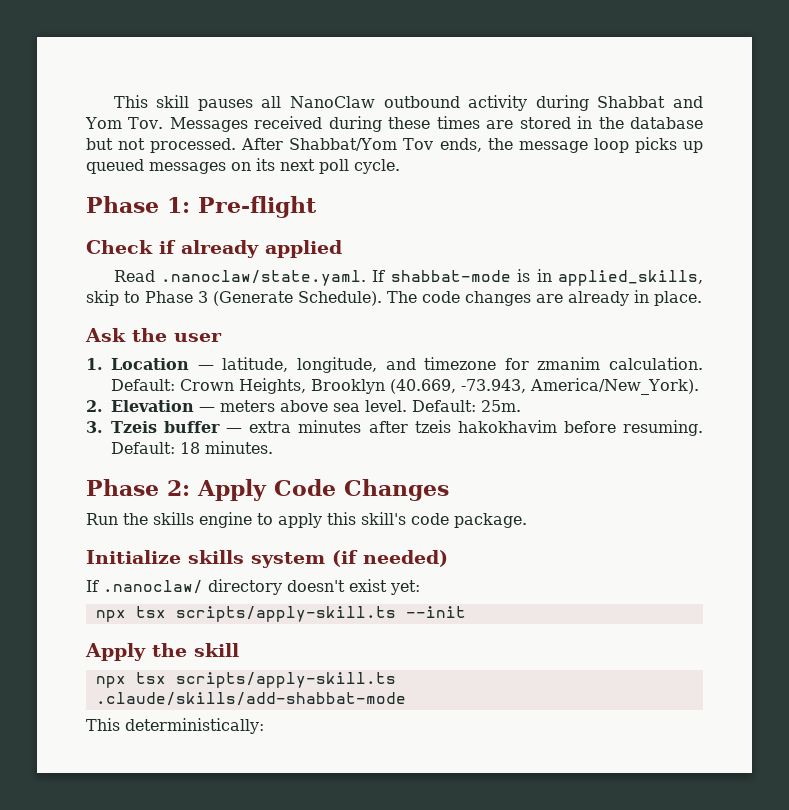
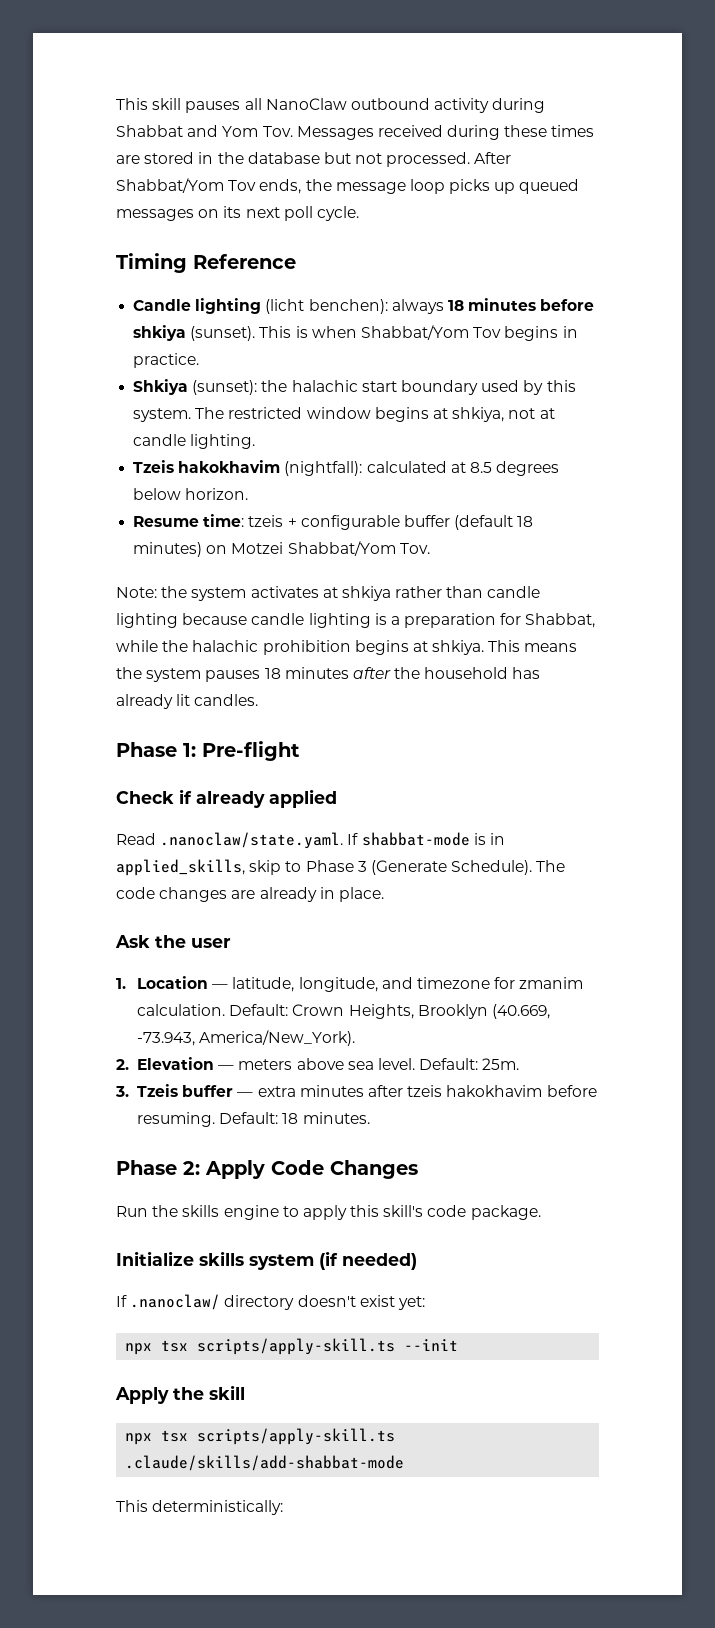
+ Timing Reference
+ Candle lighting (licht benchen): always 18 minutes before shkiya (sunset). This is when Shabbat/Yom Tov begins in practice.
+ Shkiya (sunset): the halachic start boundary used by this system. The restricted window begins at shkiya, not at candle lighting.
+ Tzeis hakokhavim (nightfall): calculated at 8.5 degrees below horizon.
+ Resume time: tzeis + configurable buffer (default 18 minutes) on Motzei Shabbat/Yom Tov.
+ Note: the system activates at shkiya rather than candle lighting because candle lighting is a preparation for Shabbat, while the halachic prohibition begins at shkiya. This means the system pauses 18 minutes after the household has already lit candles.

